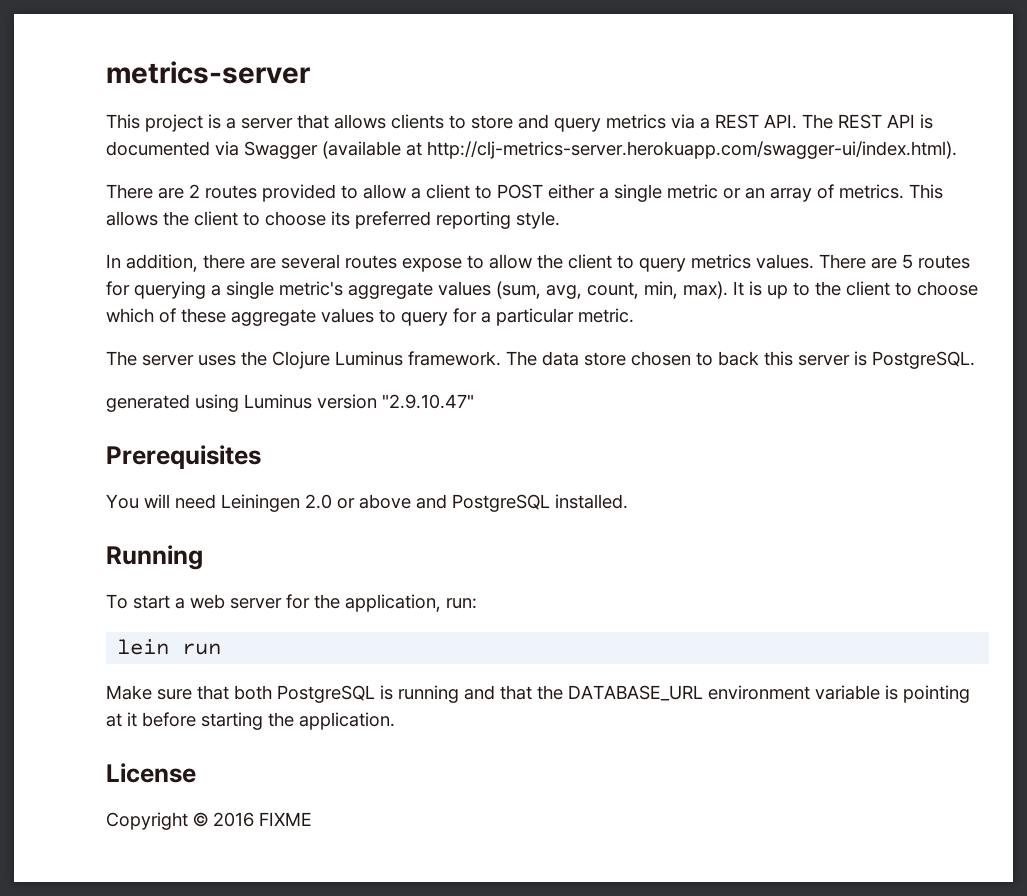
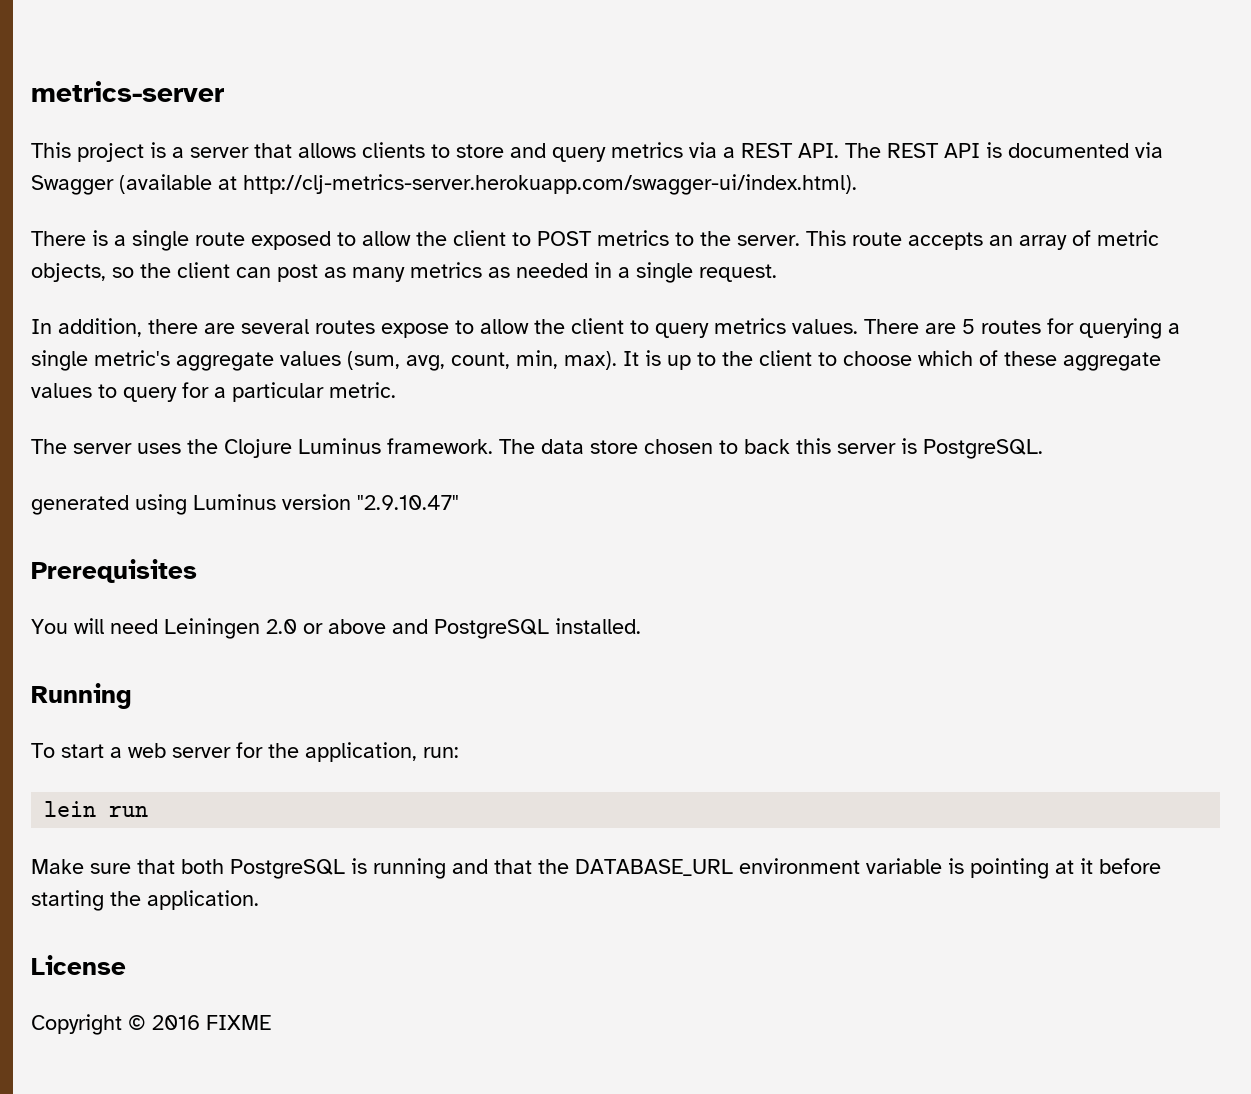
- There are 2 routes provided to allow a client to POST either a single metric or an array of metrics. This allows the client to choose its preferred reporting style.
+ There is a single route exposed to allow the client to POST metrics to the server. This route accepts an array of metric objects, so the client can post as many metrics as needed in a single request.

